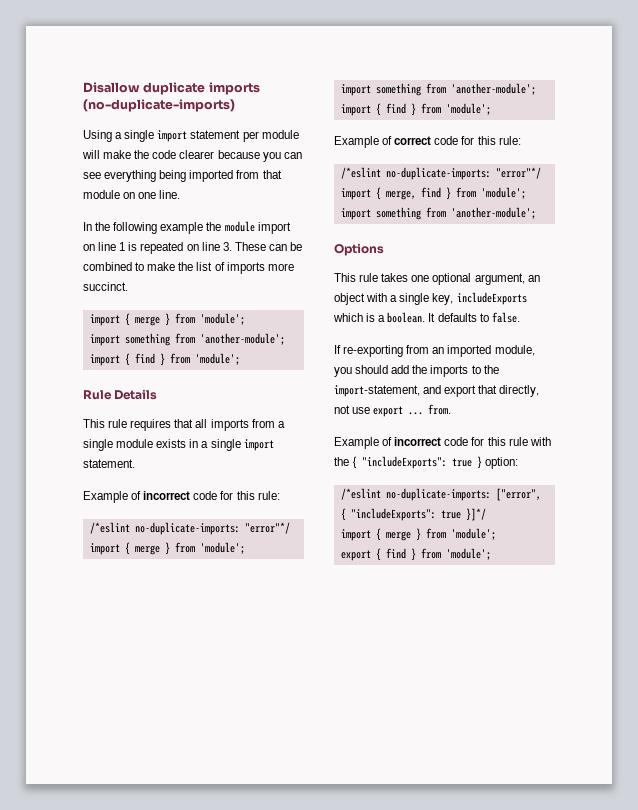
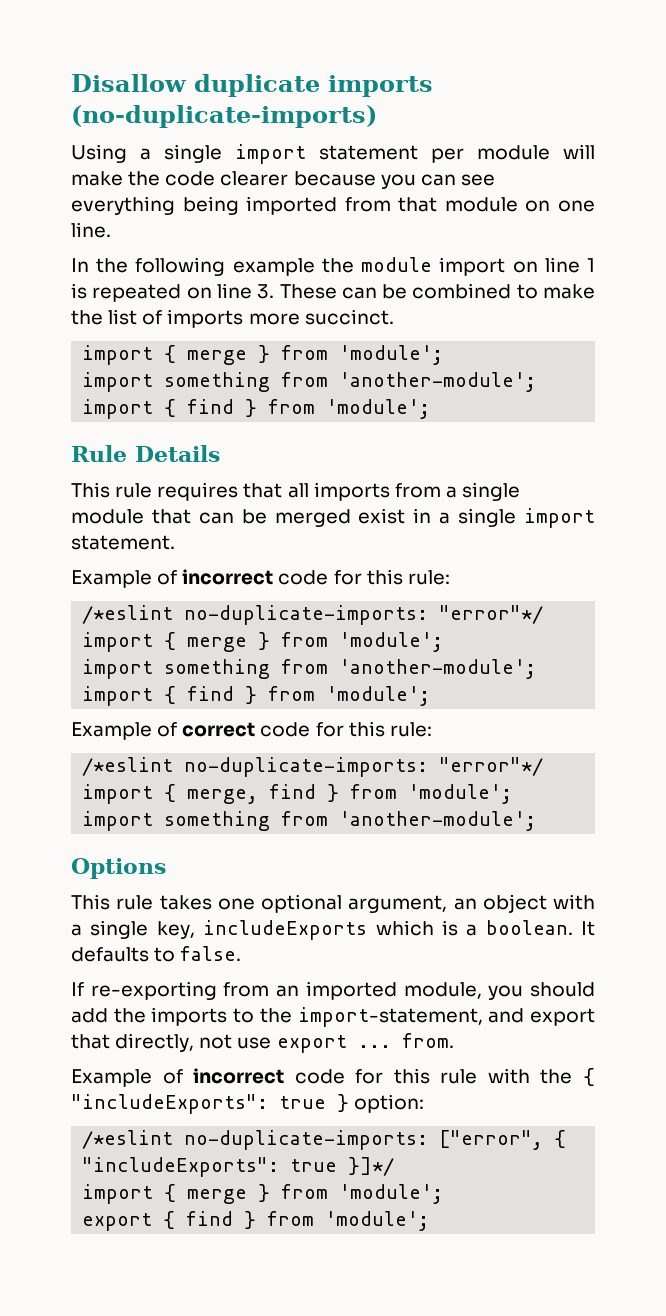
- This rule requires that all imports from a single module exists in a single import statement.
+ This rule requires that all imports from a single module that can be merged exist in a single import statement.

